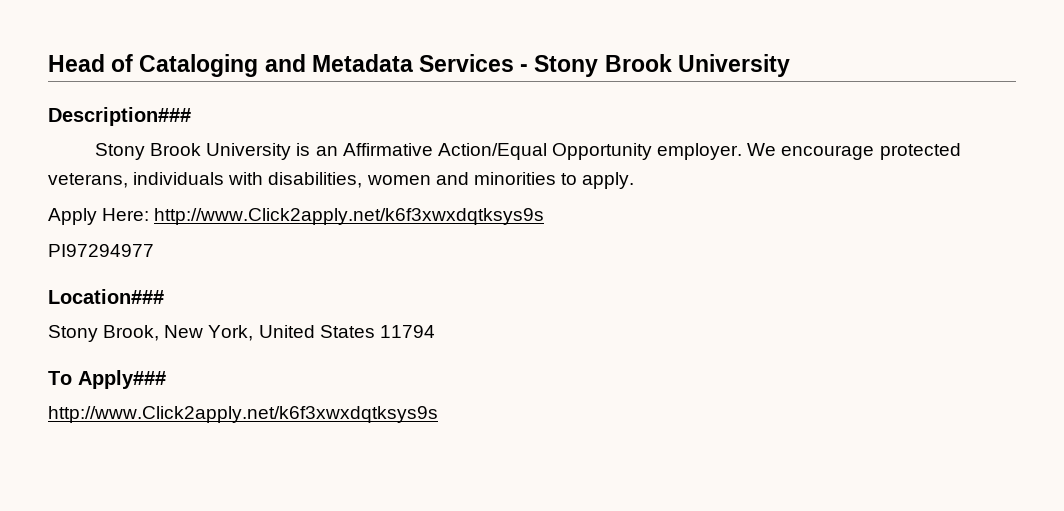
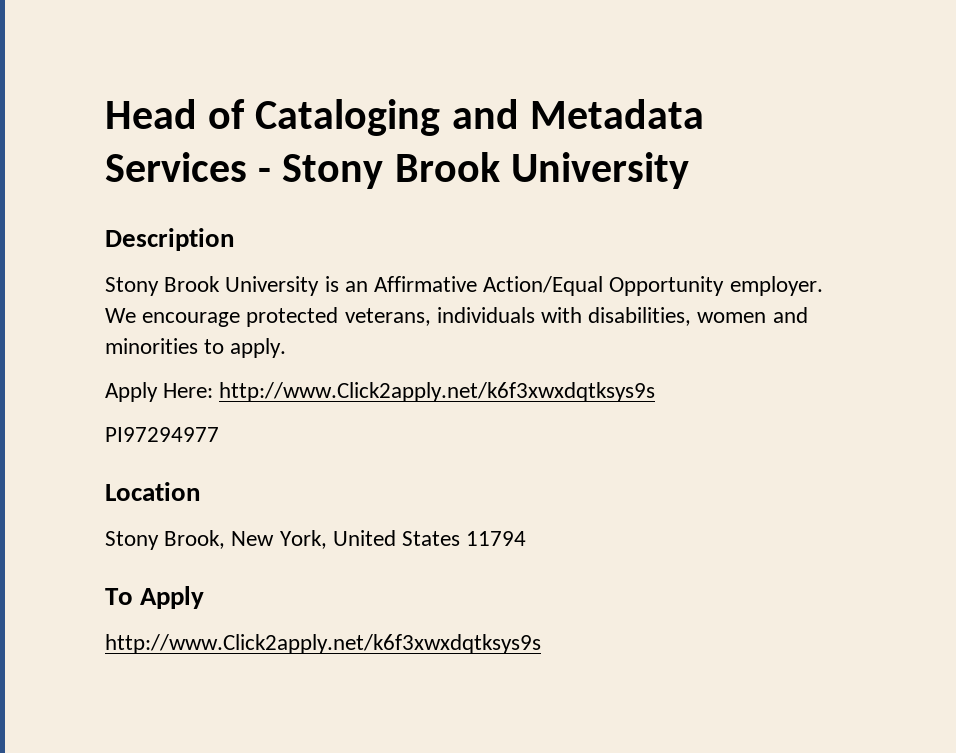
- Description###
+ Description
- Location###
+ Location
- To Apply###
+ To Apply

